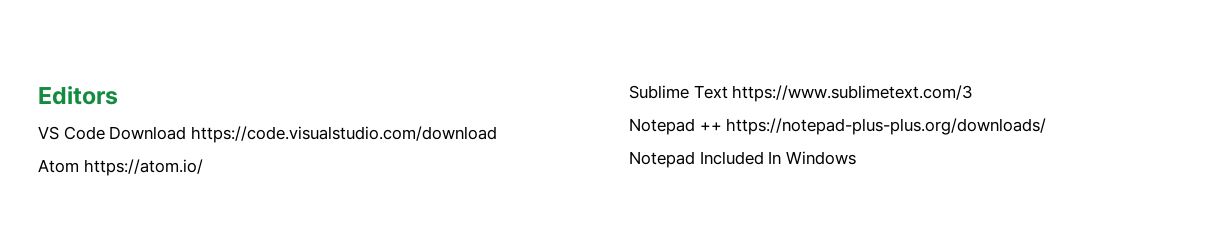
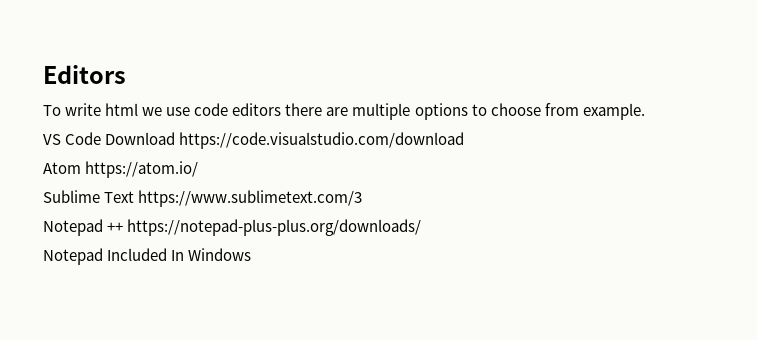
+ To write html we use code editors there are multiple options to choose from example.

